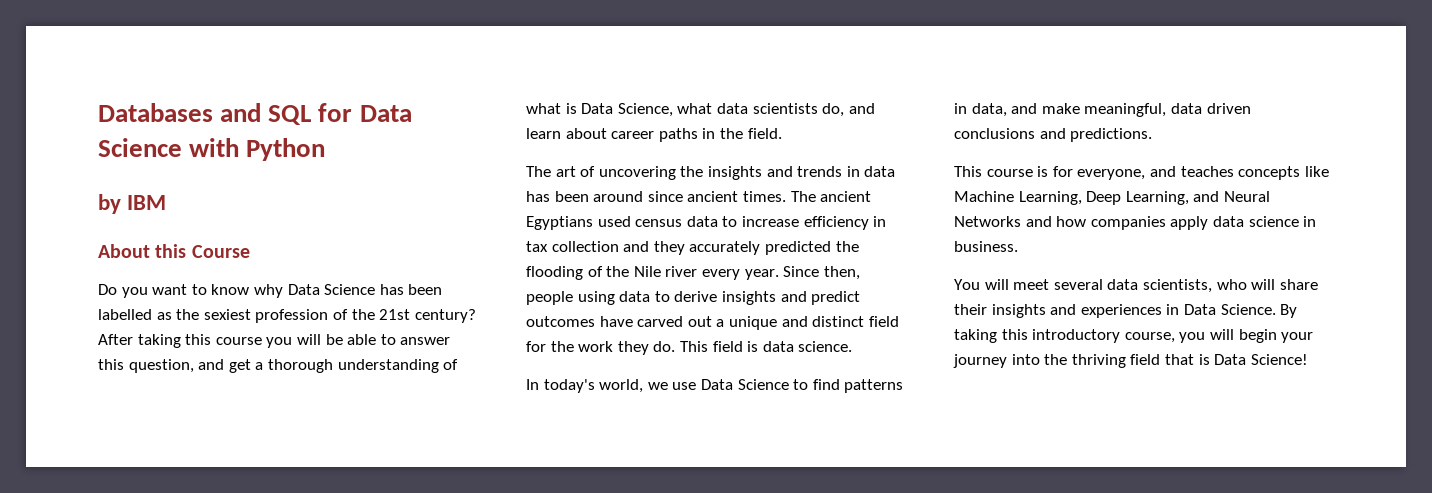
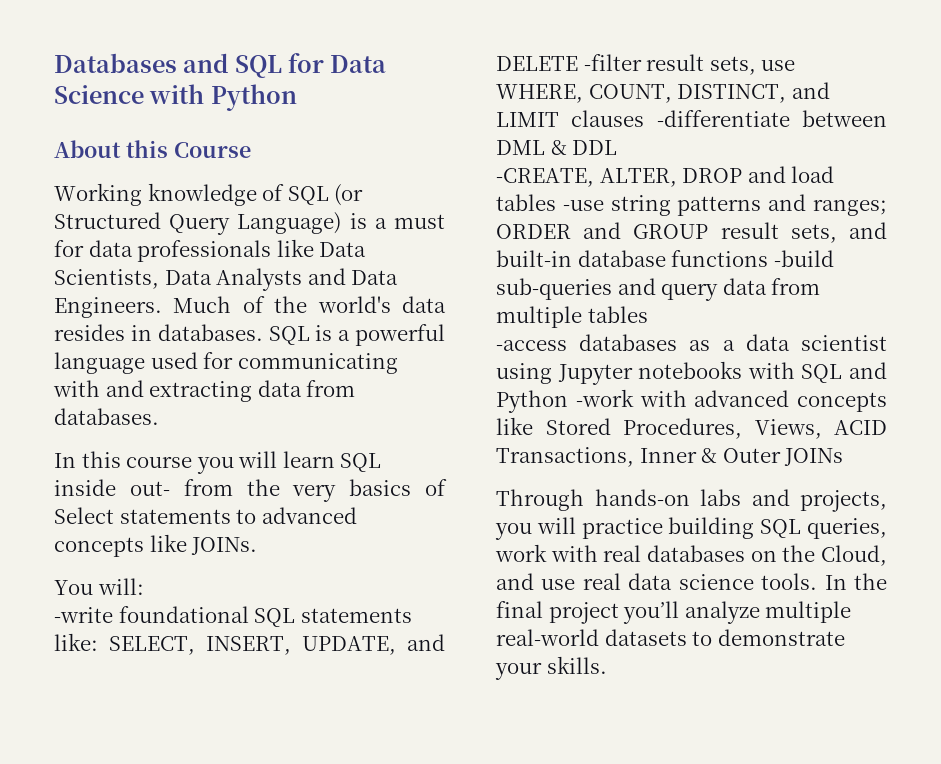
- by IBM
- Do you want to know why Data Science has been labelled as the sexiest profession of the 21st century? After taking this course you will be able to answer this question, and get a thorough understanding of what is Data Science, what data scientists do, and learn about career paths in the field.
- The art of uncovering the insights and trends in data has been around since ancient times. The ancient Egyptians used census data to increase efficiency in tax collection and they accurately predicted the flooding of the Nile river every year. Since then, people using data to derive insights and predict outcomes have carved out a unique and distinct field for the work they do. This field is data science.
- In today's world, we use Data Science to find patterns in data, and make meaningful, data driven conclusions and predictions.
- This course is for everyone, and teaches concepts like Machine Learning, Deep Learning, and Neural Networks and how companies apply data science in business.
- You will meet several data scientists, who will share their insights and experiences in Data Science. By taking this introductory course, you will begin your journey into the thriving field that is Data Science!
+ Working knowledge of SQL (or Structured Query Language) is a must for data professionals like Data Scientists, Data Analysts and Data Engineers. Much of the world's data resides in databases. SQL is a powerful language used for communicating with and extracting data from databases.
+ In this course you will learn SQL inside out- from the very basics of Select statements to advanced concepts like JOINs.
+ You will:
+ -write foundational SQL statements like: SELECT, INSERT, UPDATE, and DELETE -filter result sets, use WHERE, COUNT, DISTINCT, and LIMIT clauses -differentiate between DML & DDL
+ -CREATE, ALTER, DROP and load tables -use string patterns and ranges; ORDER and GROUP result sets, and built-in database functions -build sub-queries and query data from multiple tables
+ -access databases as a data scientist using Jupyter notebooks with SQL and Python -work with advanced concepts like Stored Procedures, Views, ACID Transactions, Inner & Outer JOINs
+ Through hands-on labs and projects, you will practice building SQL queries, work with real databases on the Cloud, and use real data science tools. In the final project you’ll analyze multiple real-world datasets to demonstrate your skills.

